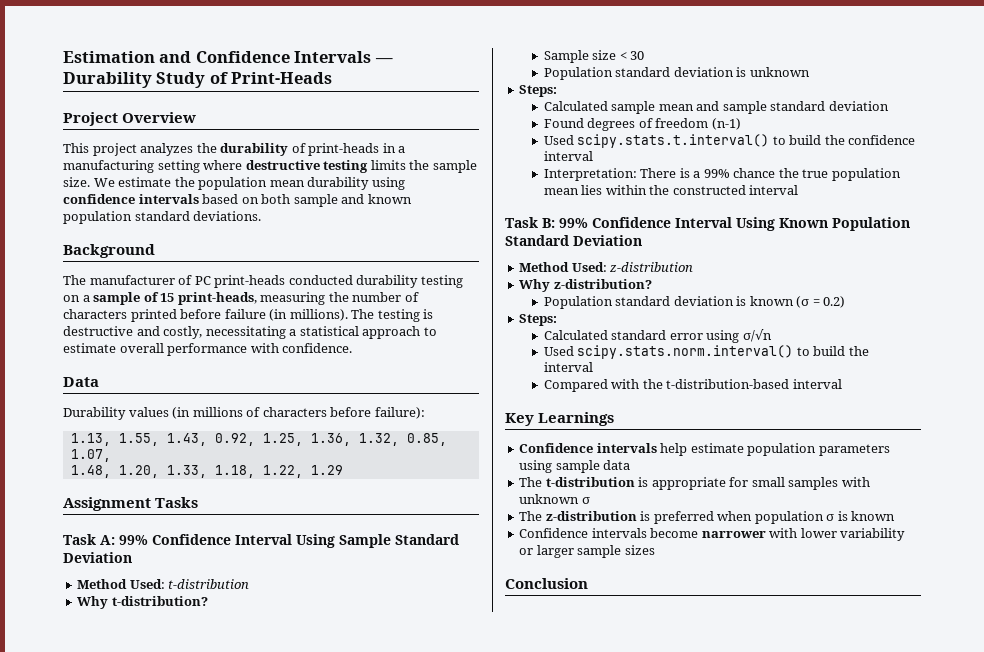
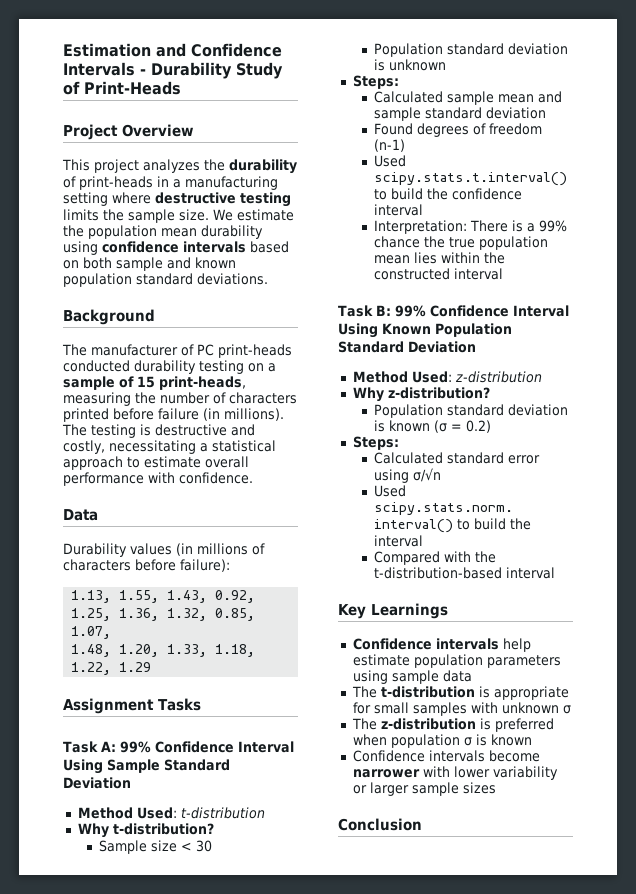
- Estimation and Confidence Intervals — Durability Study of Print-Heads
+ Estimation and Confidence Intervals - Durability Study of Print-Heads

